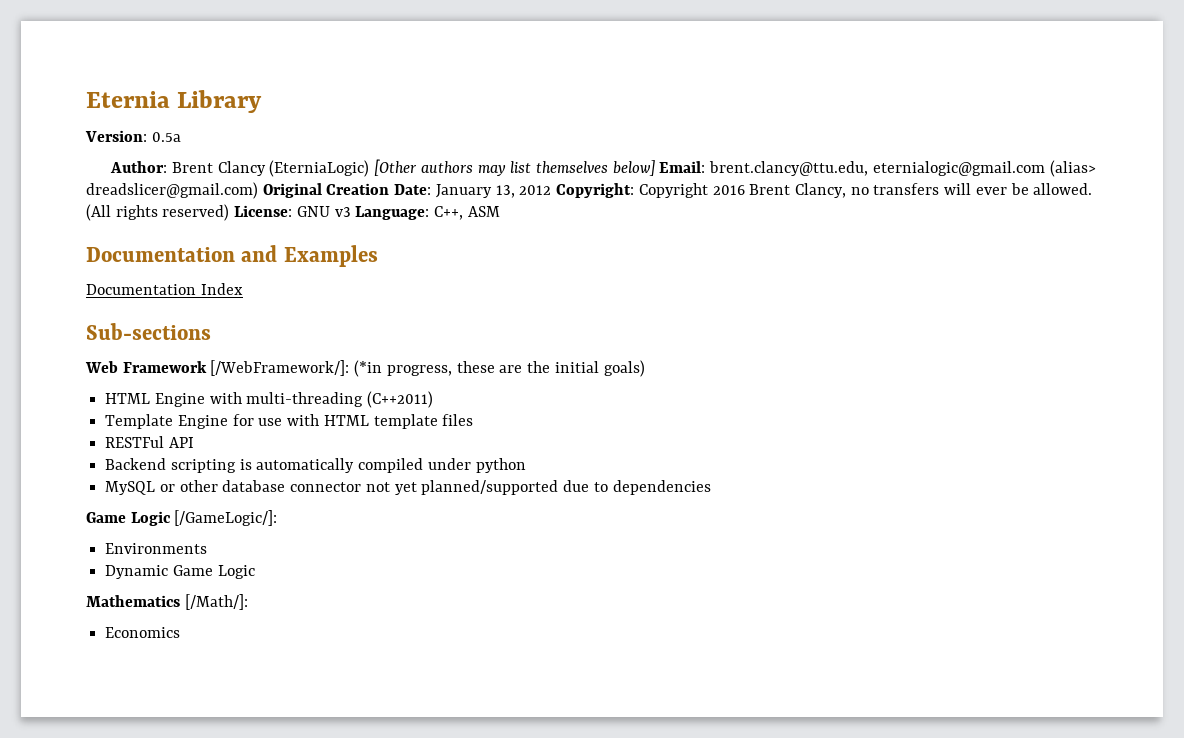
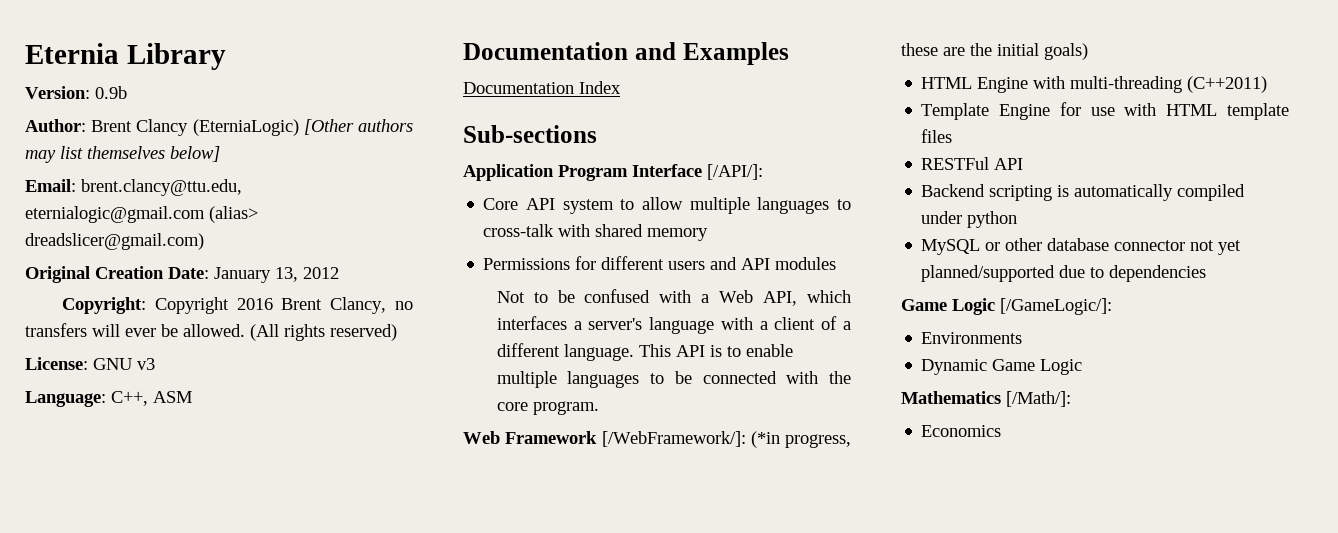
- Version: 0.5a
+ Version: 0.9b
- Author: Brent Clancy (EterniaLogic) [Other authors may list themselves below] Email: brent.clancy@ttu.edu, eternialogic@gmail.com (alias> dreadslicer@gmail.com) Original Creation Date: January 13, 2012 Copyright: Copyright 2016 Brent Clancy, no transfers will ever be allowed.
+ Author: Brent Clancy (EterniaLogic) [Other authors may list themselves below]
+ Email: brent.clancy@ttu.edu, eternialogic@gmail.com (alias> dreadslicer@gmail.com)
+ Original Creation Date: January 13, 2012
+ Copyright: Copyright 2016 Brent Clancy, no transfers will ever be allowed.
- (All rights reserved) License: GNU v3 Language: C++, ASM
+ (All rights reserved)
+ License: GNU v3
+ Language: C++, ASM
+ Application Program Interface [/API/]:
+ Core API system to allow multiple languages to cross-talk with shared memory
+ Permissions for different users and API modules
+ Not to be confused with a Web API, which interfaces a server's language with a client of a different language. This API is to enable multiple languages to be connected with the core program.

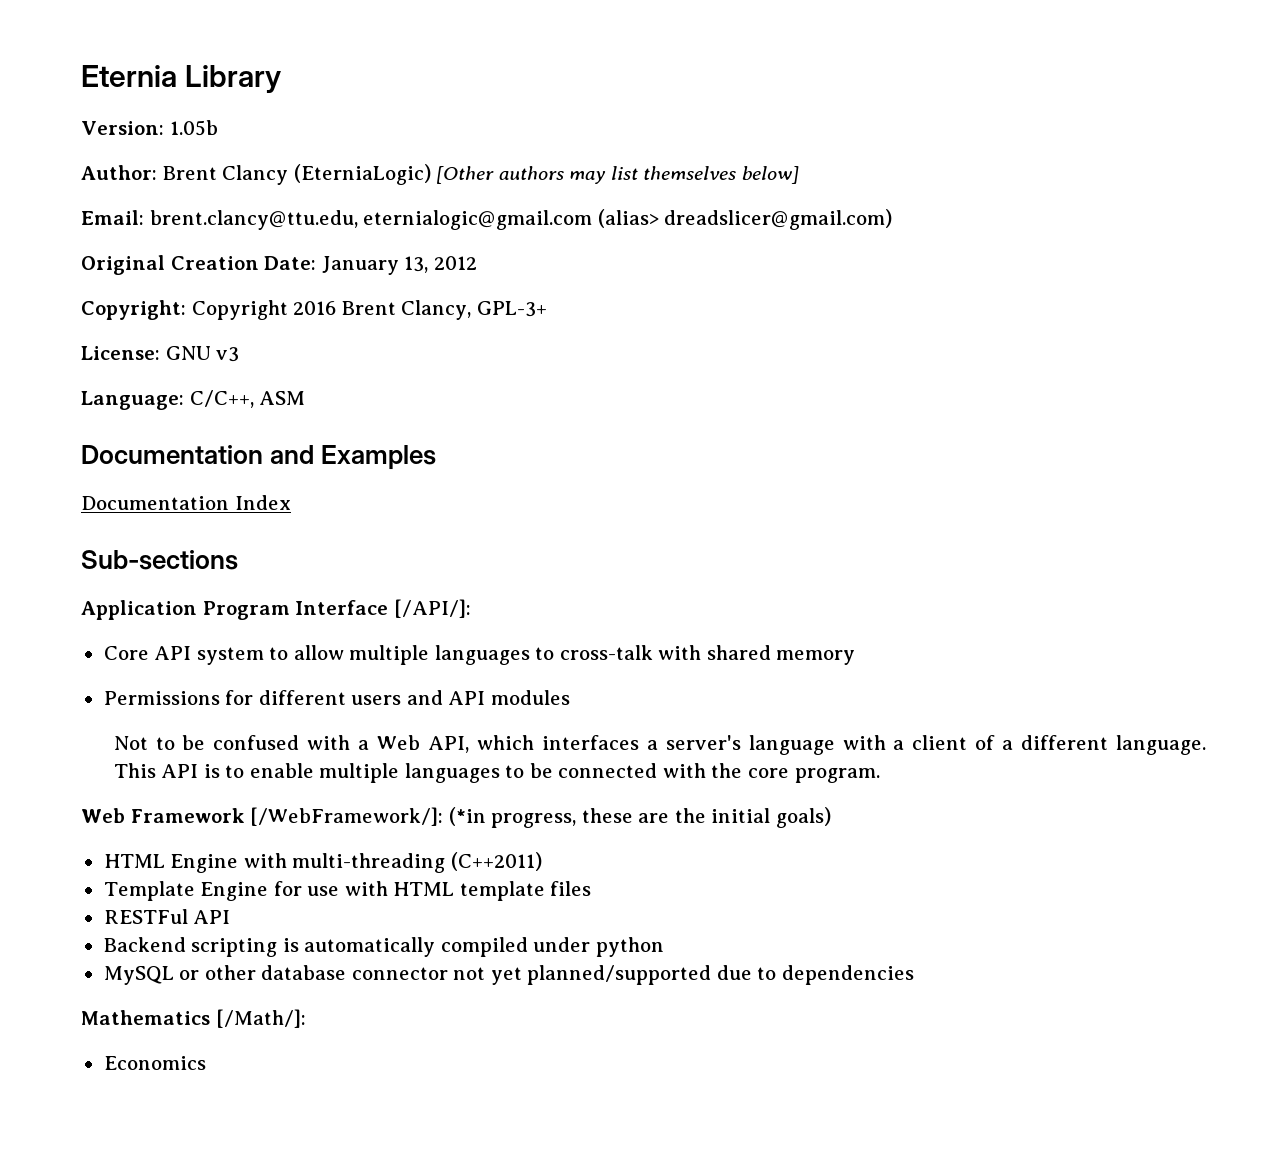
- Version: 0.9b
+ Version: 1.05b
- Copyright: Copyright 2016 Brent Clancy, no transfers will ever be allowed. (All rights reserved)
+ Copyright: Copyright 2016 Brent Clancy, GPL-3+
- Language: C++, ASM
+ Language: C/C++, ASM
- Game Logic [/GameLogic/]:
- Environments
- Dynamic Game Logic

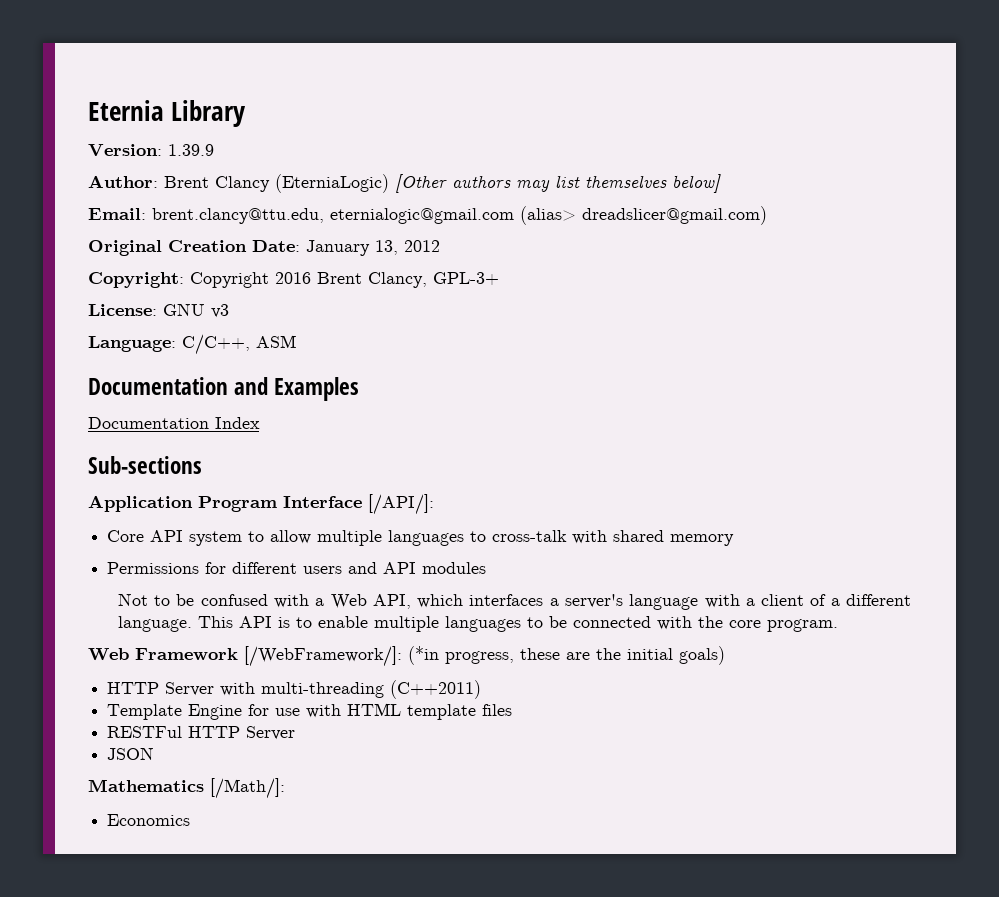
- Version: 1.05b
+ Version: 1.39.9
- HTML Engine with multi-threading (C++2011)
+ HTTP Server with multi-threading (C++2011)
- RESTFul API
- Backend scripting is automatically compiled under python
- MySQL or other database connector not yet planned/supported due to dependencies
+ RESTFul HTTP Server
+ JSON

